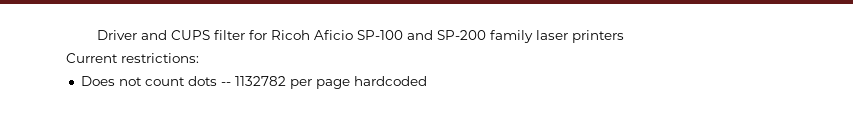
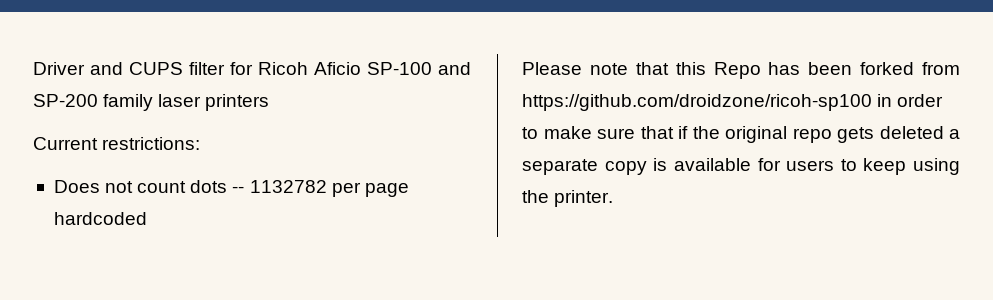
+ Please note that this Repo has been forked from https://github.com/droidzone/ricoh-sp100 in order to make sure that if the original repo gets deleted a separate copy is available for users to keep using the printer.

